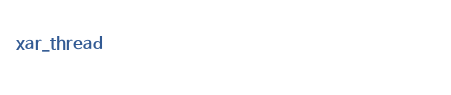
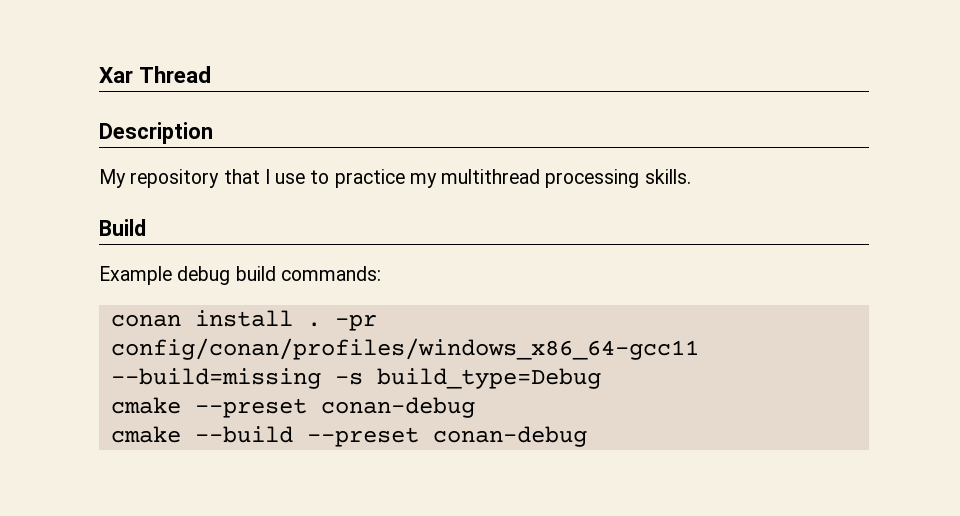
- xar_thread
+ Xar Thread
+ Description
+ My repository that I use to practice my multithread processing skills.
+ Build
+ Example debug build commands:
+ conan install . -pr config/conan/profiles/windows_x86_64-gcc11 --build=missing -s build_type=Debug
+ cmake --preset conan-debug
+ cmake --build --preset conan-debug

